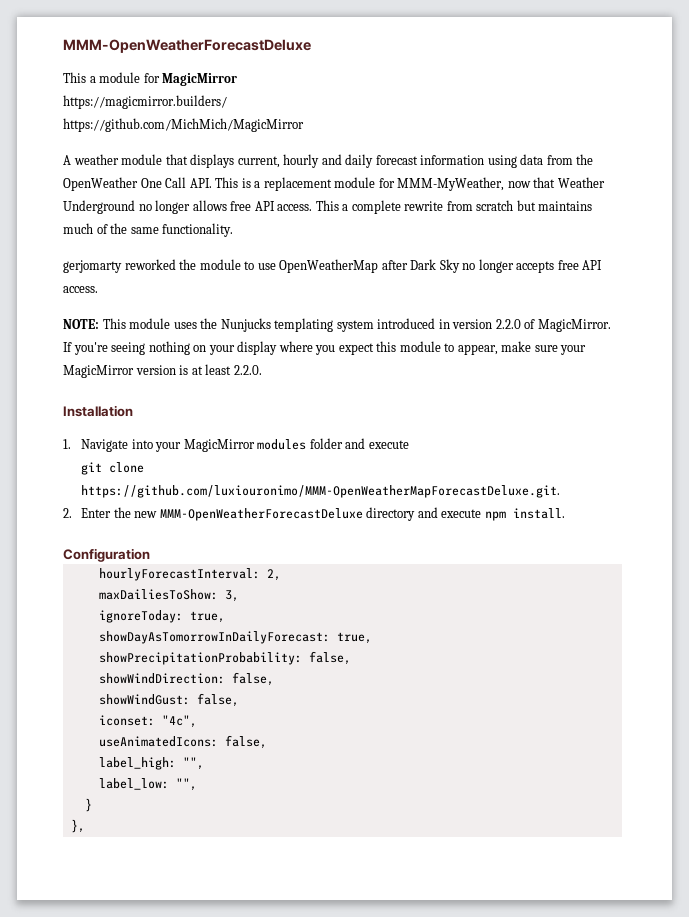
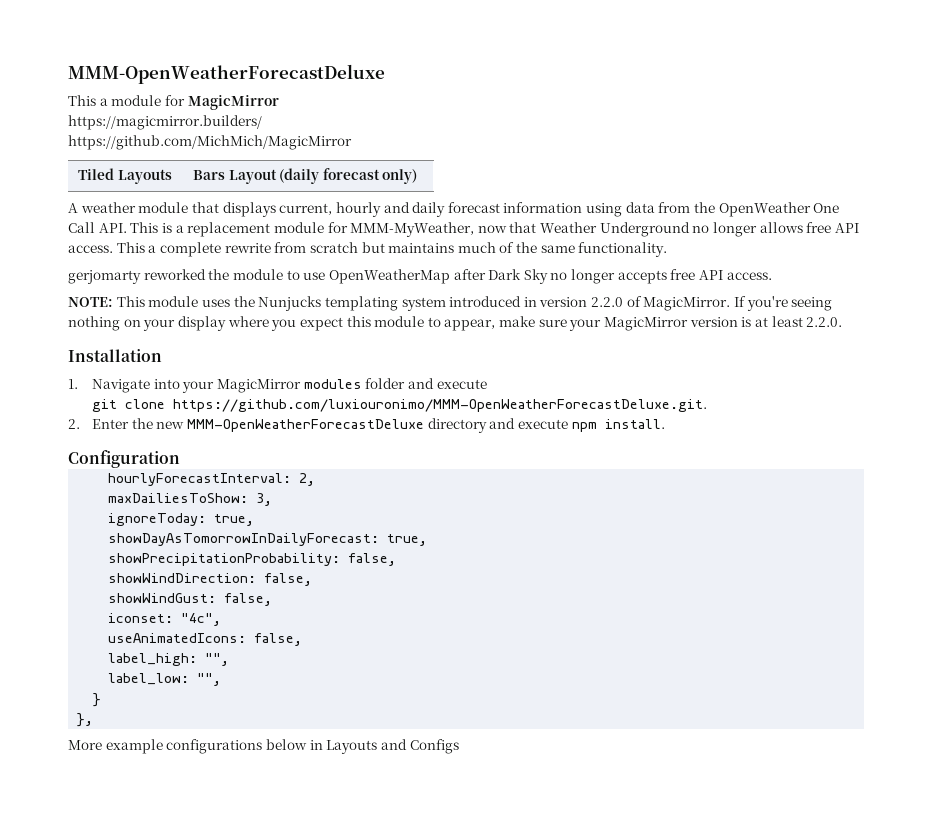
+ Tiled Layouts | Bars Layout (daily forecast only)
- git clone https://github.com/luxiouronimo/MMM-OpenWeatherMapForecastDeluxe.git.
+ git clone https://github.com/luxiouronimo/MMM-OpenWeatherForecastDeluxe.git.
+ More example configurations below in Layouts and Configs

